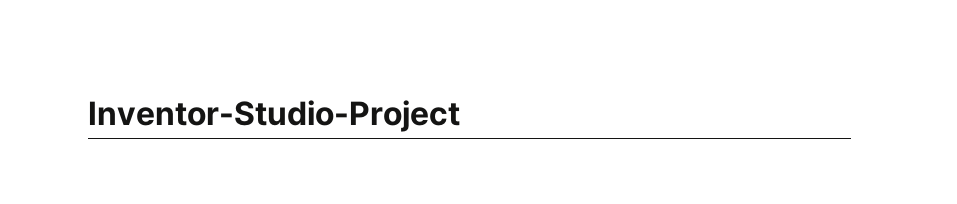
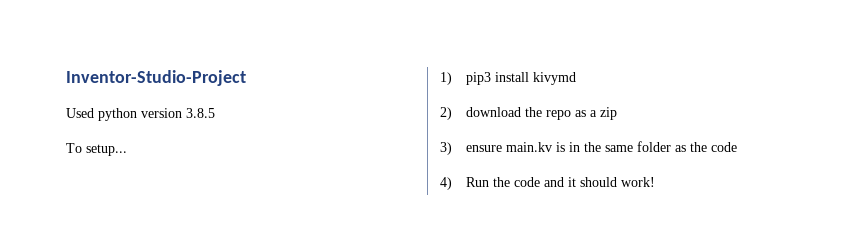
+ Used python version 3.8.5
+ To setup...
+ 1) pip3 install kivymd
+ 2) download the repo as a zip
+ 3) ensure main.kv is in the same folder as the code
+ 4) Run the code and it should work!

